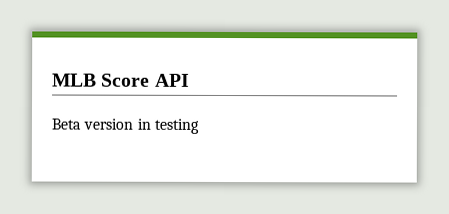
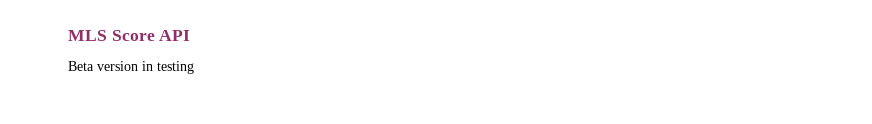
- MLB Score API
+ MLS Score API

